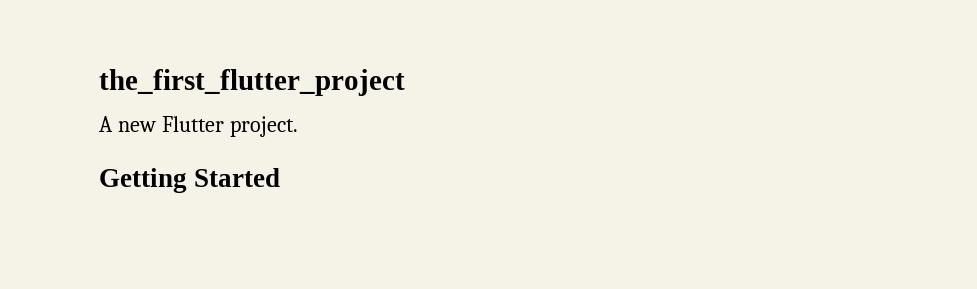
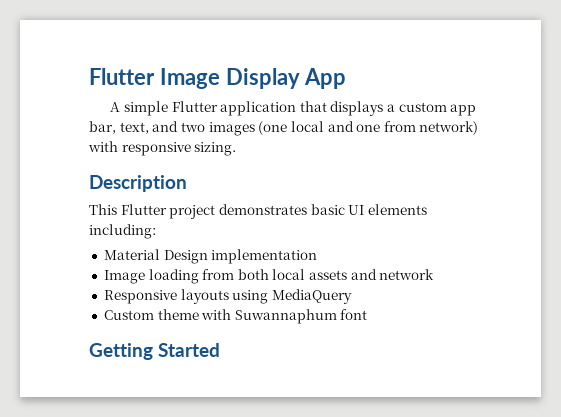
- the_first_flutter_project
- A new Flutter project.
+ Flutter Image Display App
+ A simple Flutter application that displays a custom app bar, text, and two images (one local and one from network) with responsive sizing.
+ Description
+ This Flutter project demonstrates basic UI elements including:
+ Material Design implementation
+ Image loading from both local assets and network
+ Responsive layouts using MediaQuery
+ Custom theme with Suwannaphum font

